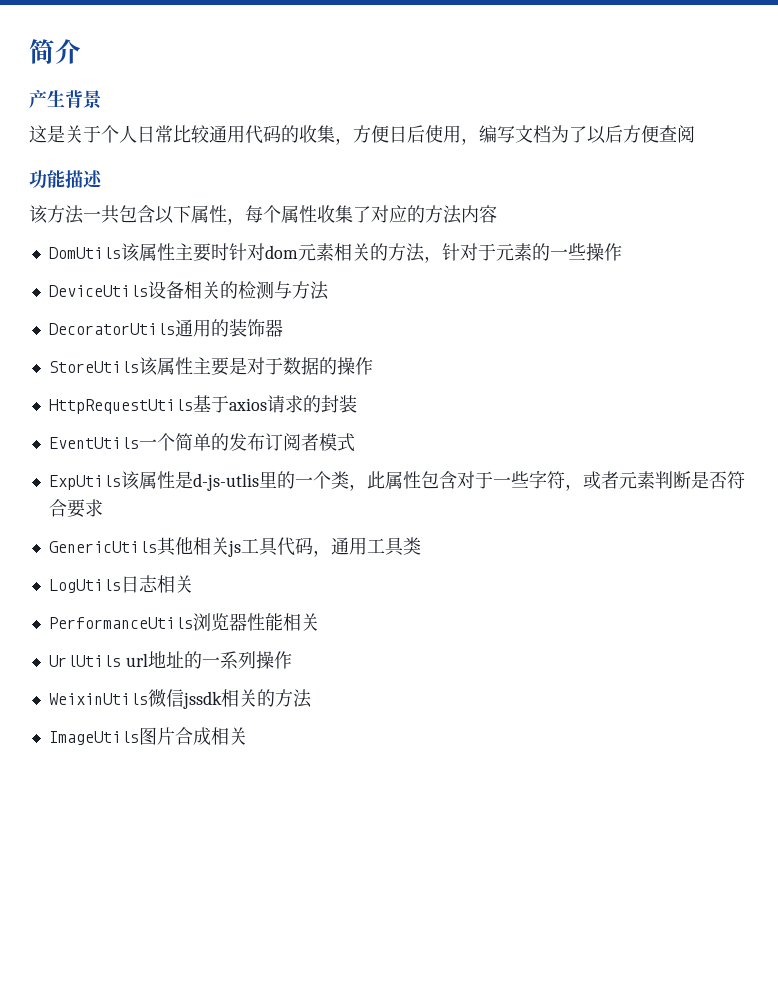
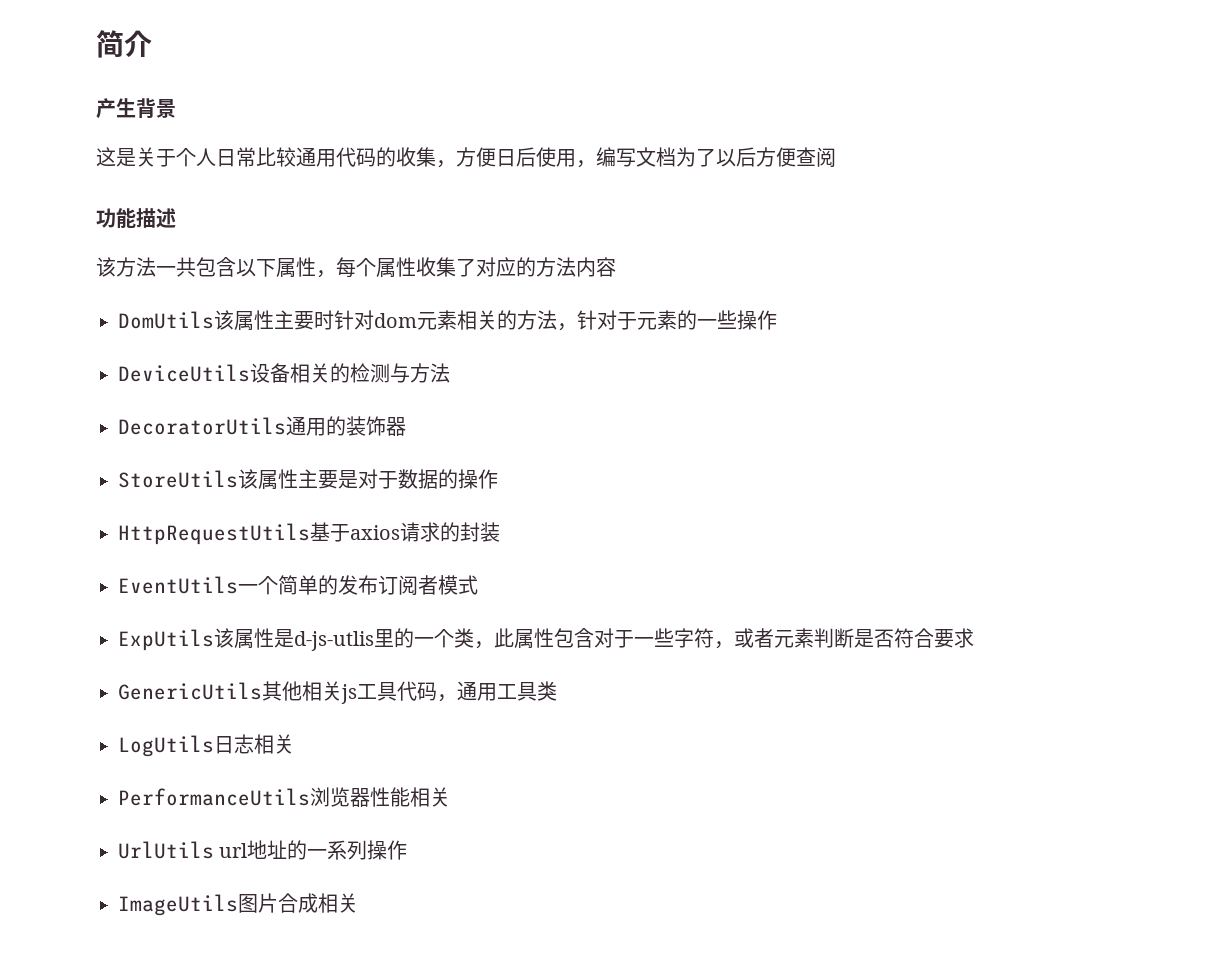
- WeixinUtils微信jssdk相关的方法

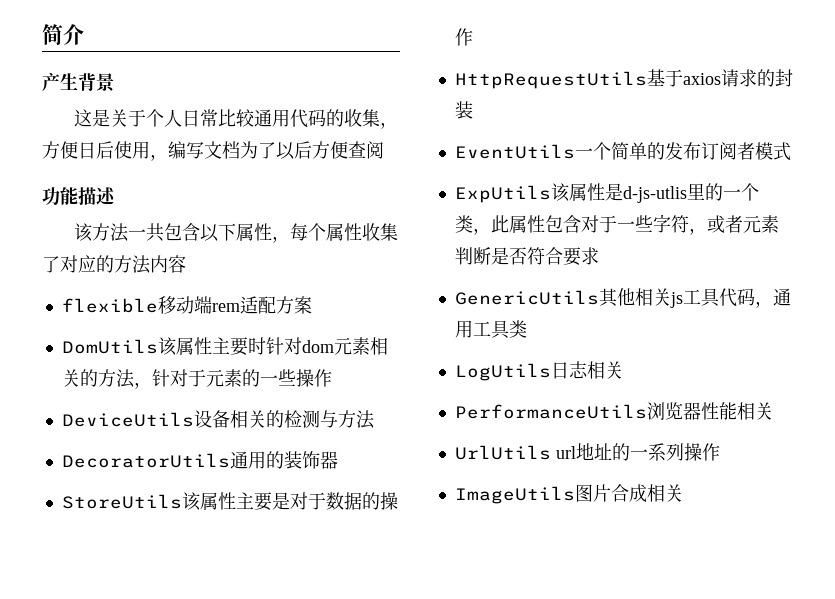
+ flexible移动端rem适配方案

